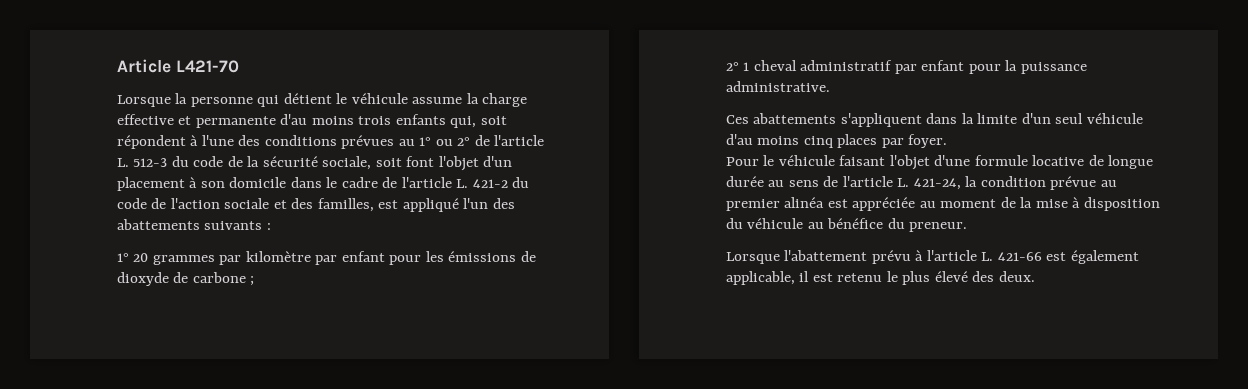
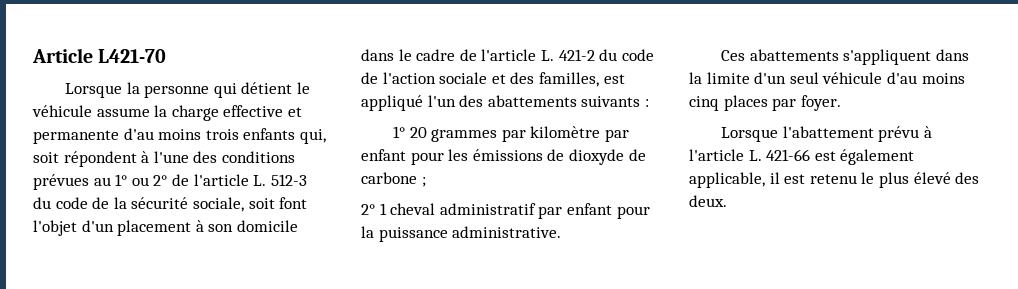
- Pour le véhicule faisant l'objet d'une formule locative de longue durée au sens de l'article L. 421-24, la condition prévue au premier alinéa est appréciée au moment de la mise à disposition du véhicule au bénéfice du preneur.

